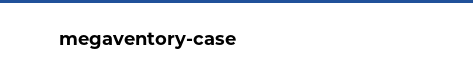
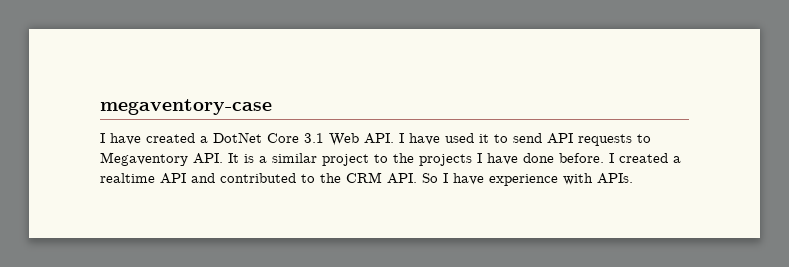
+ I have created a DotNet Core 3.1 Web API. I have used it to send API requests to Megaventory API. It is a similar project to the projects I have done before. I created a realtime API and contributed to the CRM API. So I have experience with APIs.

